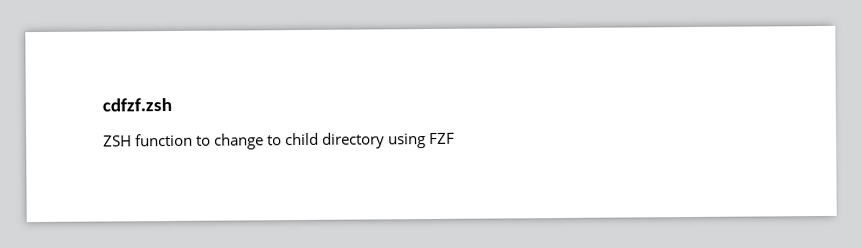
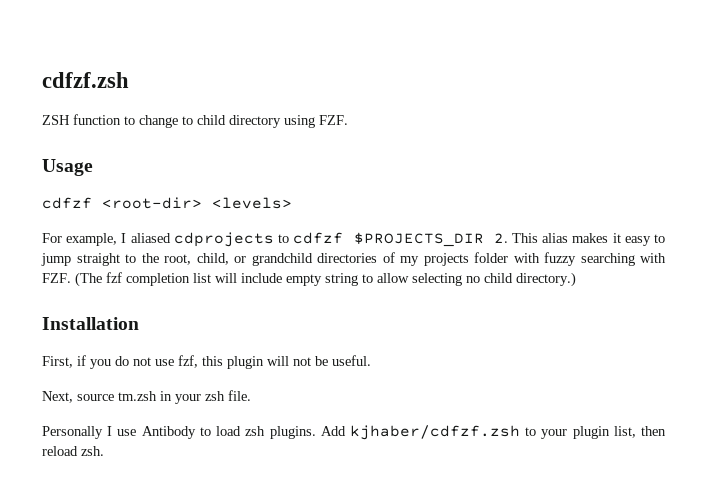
- ZSH function to change to child directory using FZF
+ ZSH function to change to child directory using FZF.
+ Usage
+ cdfzf <root-dir> <levels>
+ For example, I aliased cdprojects to cdfzf $PROJECTS_DIR 2. This alias makes it easy to jump straight to the root, child, or grandchild directories of my projects folder with fuzzy searching with FZF. (The fzf completion list will include empty string to allow selecting no child directory.)
+ Installation
+ First, if you do not use fzf, this plugin will not be useful.
+ Next, source tm.zsh in your zsh file.
+ Personally I use Antibody to load zsh plugins. Add kjhaber/cdfzf.zsh to your plugin list, then reload zsh.

